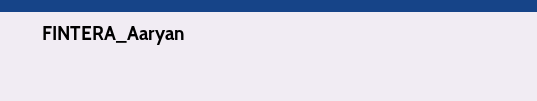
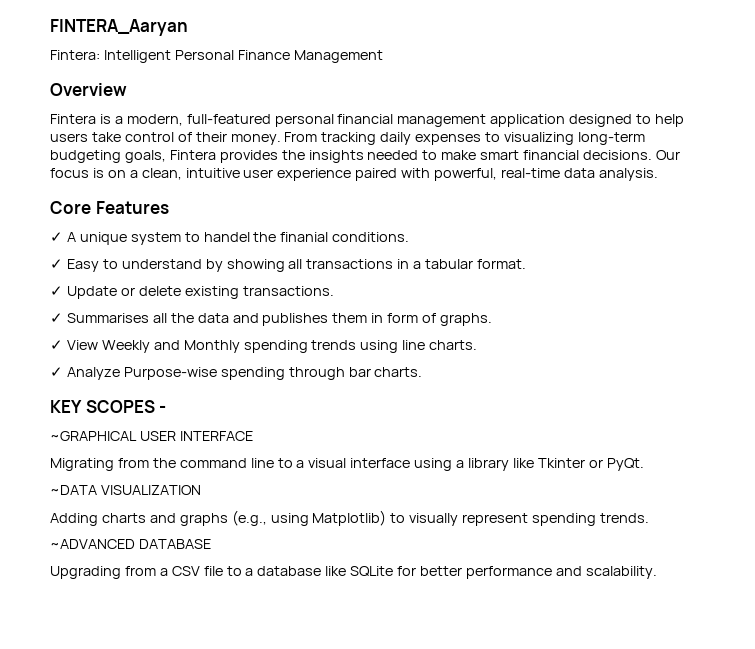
+ Fintera: Intelligent Personal Finance Management
+ Overview
+ Fintera is a modern, full-featured personal financial management application designed to help users take control of their money. From tracking daily expenses to visualizing long-term budgeting goals, Fintera provides the insights needed to make smart financial decisions. Our focus is on a clean, intuitive user experience paired with powerful, real-time data analysis.
+ Core Features
+ ✓ A unique system to handel the finanial conditions.
+ ✓ Easy to understand by showing all transactions in a tabular format.
+ ✓ Update or delete existing transactions.
+ ✓ Summarises all the data and publishes them in form of graphs.
+ ✓ View Weekly and Monthly spending trends using line charts.
+ ✓ Analyze Purpose-wise spending through bar charts.
+ KEY SCOPES -
+ ~GRAPHICAL USER INTERFACE
+ Migrating from the command line to a visual interface using a library like Tkinter or PyQt.
+ ~DATA VISUALIZATION
+ Adding charts and graphs (e.g., using Matplotlib) to visually represent spending trends.
+ ~ADVANCED DATABASE
+ Upgrading from a CSV file to a database like SQLite for better performance and scalability.

